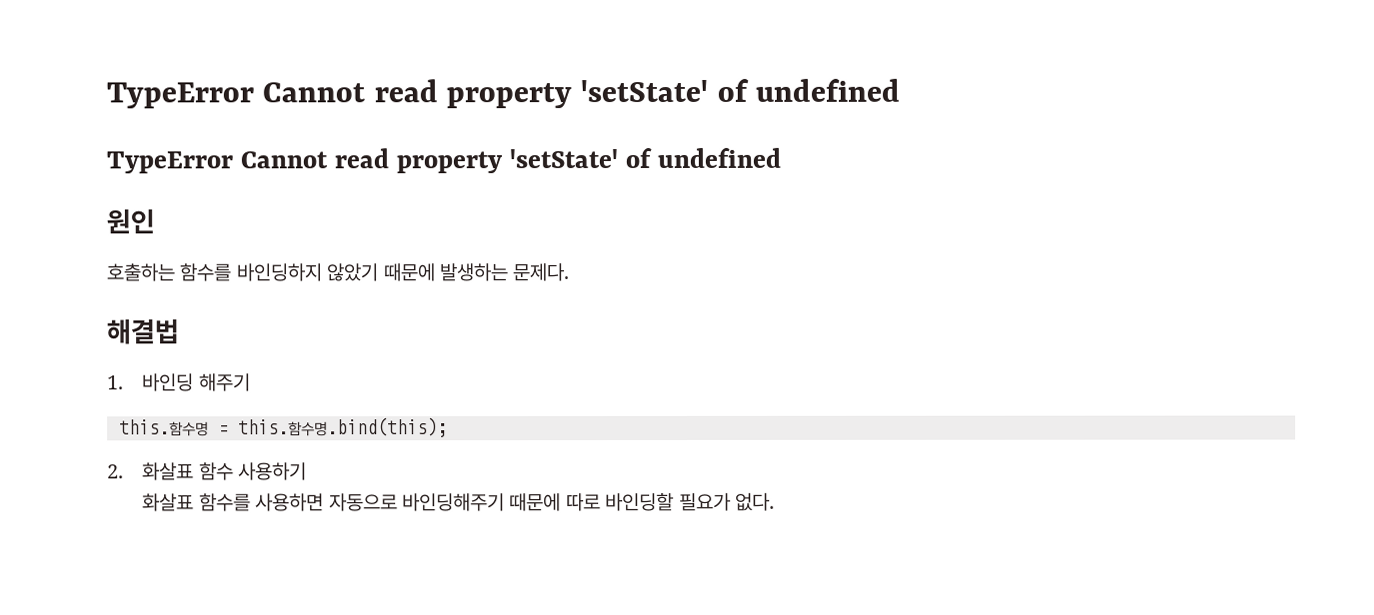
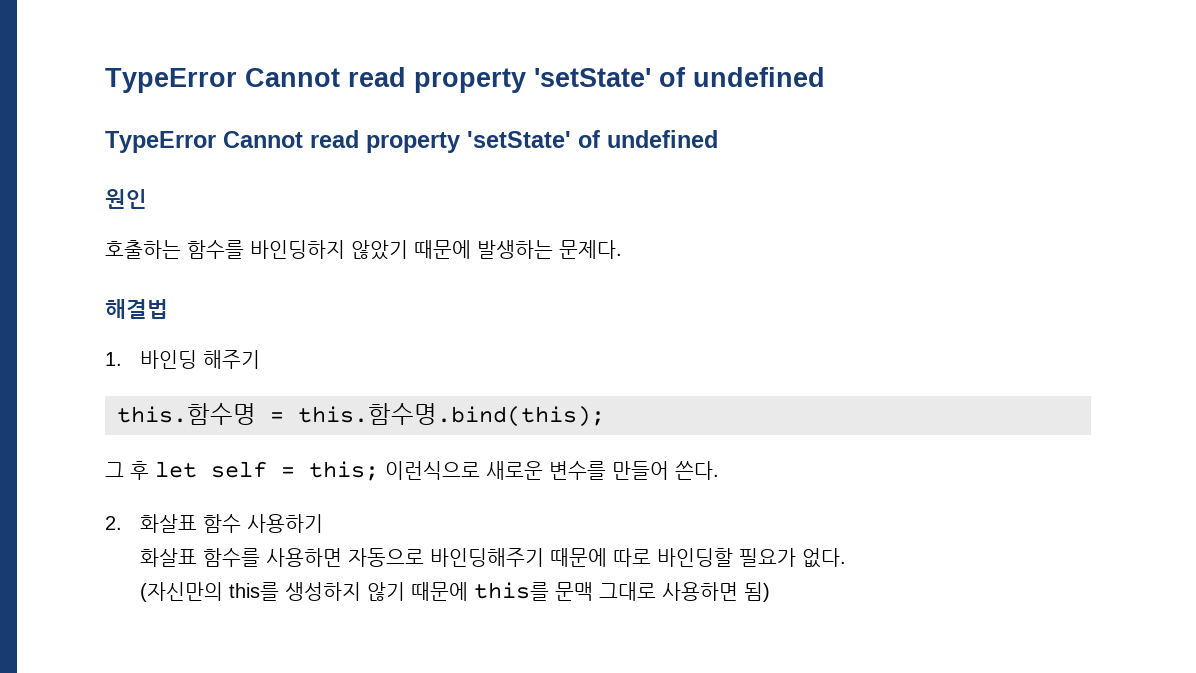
+ 그 후 let self = this; 이런식으로 새로운 변수를 만들어 쓴다.
+ (자신만의 this를 생성하지 않기 때문에 this를 문맥 그대로 사용하면 됨)

